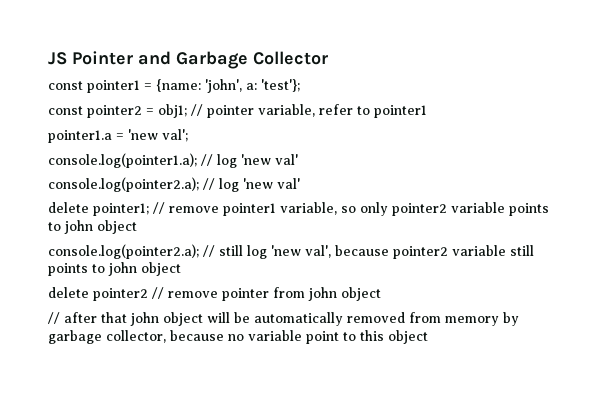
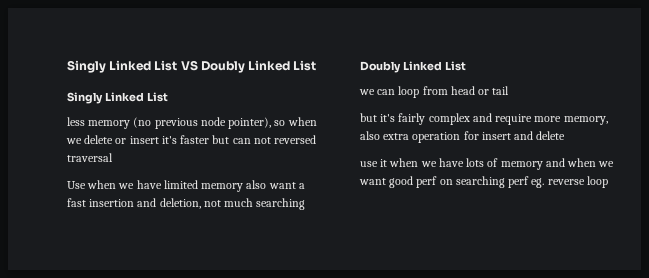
- JS Pointer and Garbage Collector
- const pointer1 = {name: 'john', a: 'test'};
- const pointer2 = obj1; // pointer variable, refer to pointer1
- pointer1.a = 'new val';
- console.log(pointer1.a); // log 'new val'
- console.log(pointer2.a); // log 'new val'
- delete pointer1; // remove pointer1 variable, so only pointer2 variable points to john object
- console.log(pointer2.a); // still log 'new val', because pointer2 variable still points to john object
- delete pointer2 // remove pointer from john object
- // after that john object will be automatically removed from memory by garbage collector, because no variable point to this object
+ Singly Linked List VS Doubly Linked List
+ Singly Linked List
+ less memory (no previous node pointer), so when we delete or insert it's faster but can not reversed traversal
+ Use when we have limited memory also want a fast insertion and deletion, not much searching
+ Doubly Linked List
+ we can loop from head or tail
+ but it's fairly complex and require more memory, also extra operation for insert and delete
+ use it when we have lots of memory and when we want good perf on searching perf eg. reverse loop

